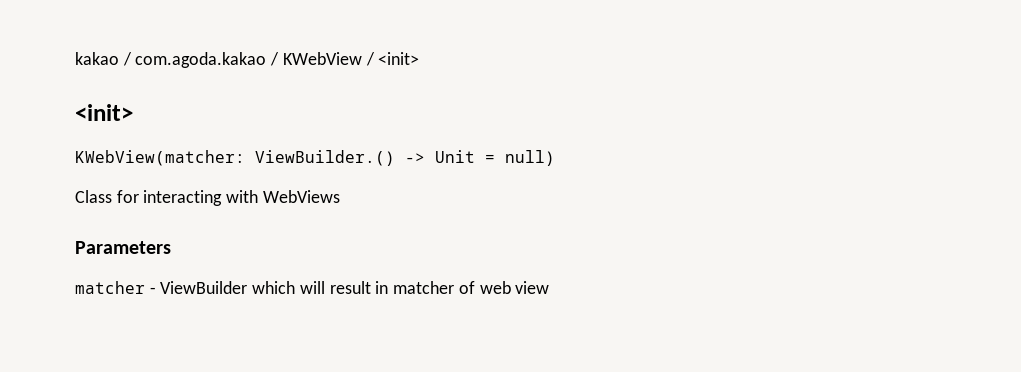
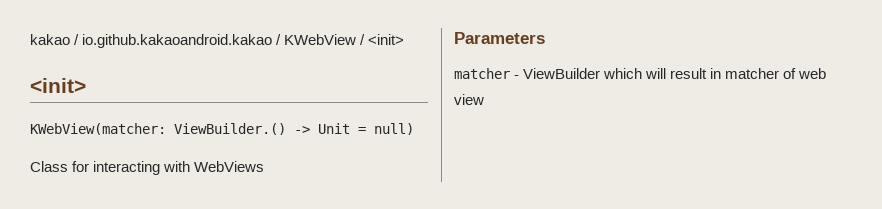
- kakao / com.agoda.kakao / KWebView / <init>
+ kakao / io.github.kakaoandroid.kakao / KWebView / <init>

